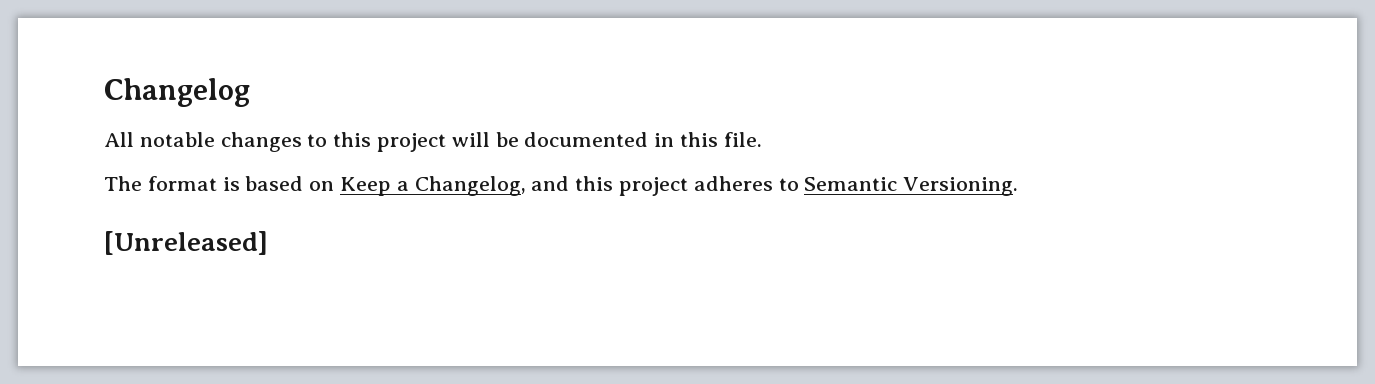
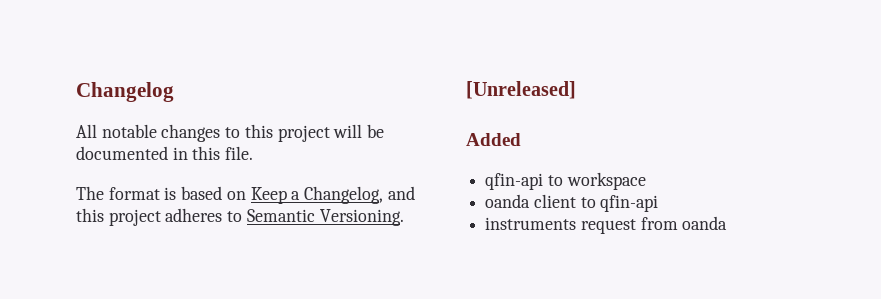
+ Added
+ qfin-api to workspace
+ oanda client to qfin-api
+ instruments request from oanda

